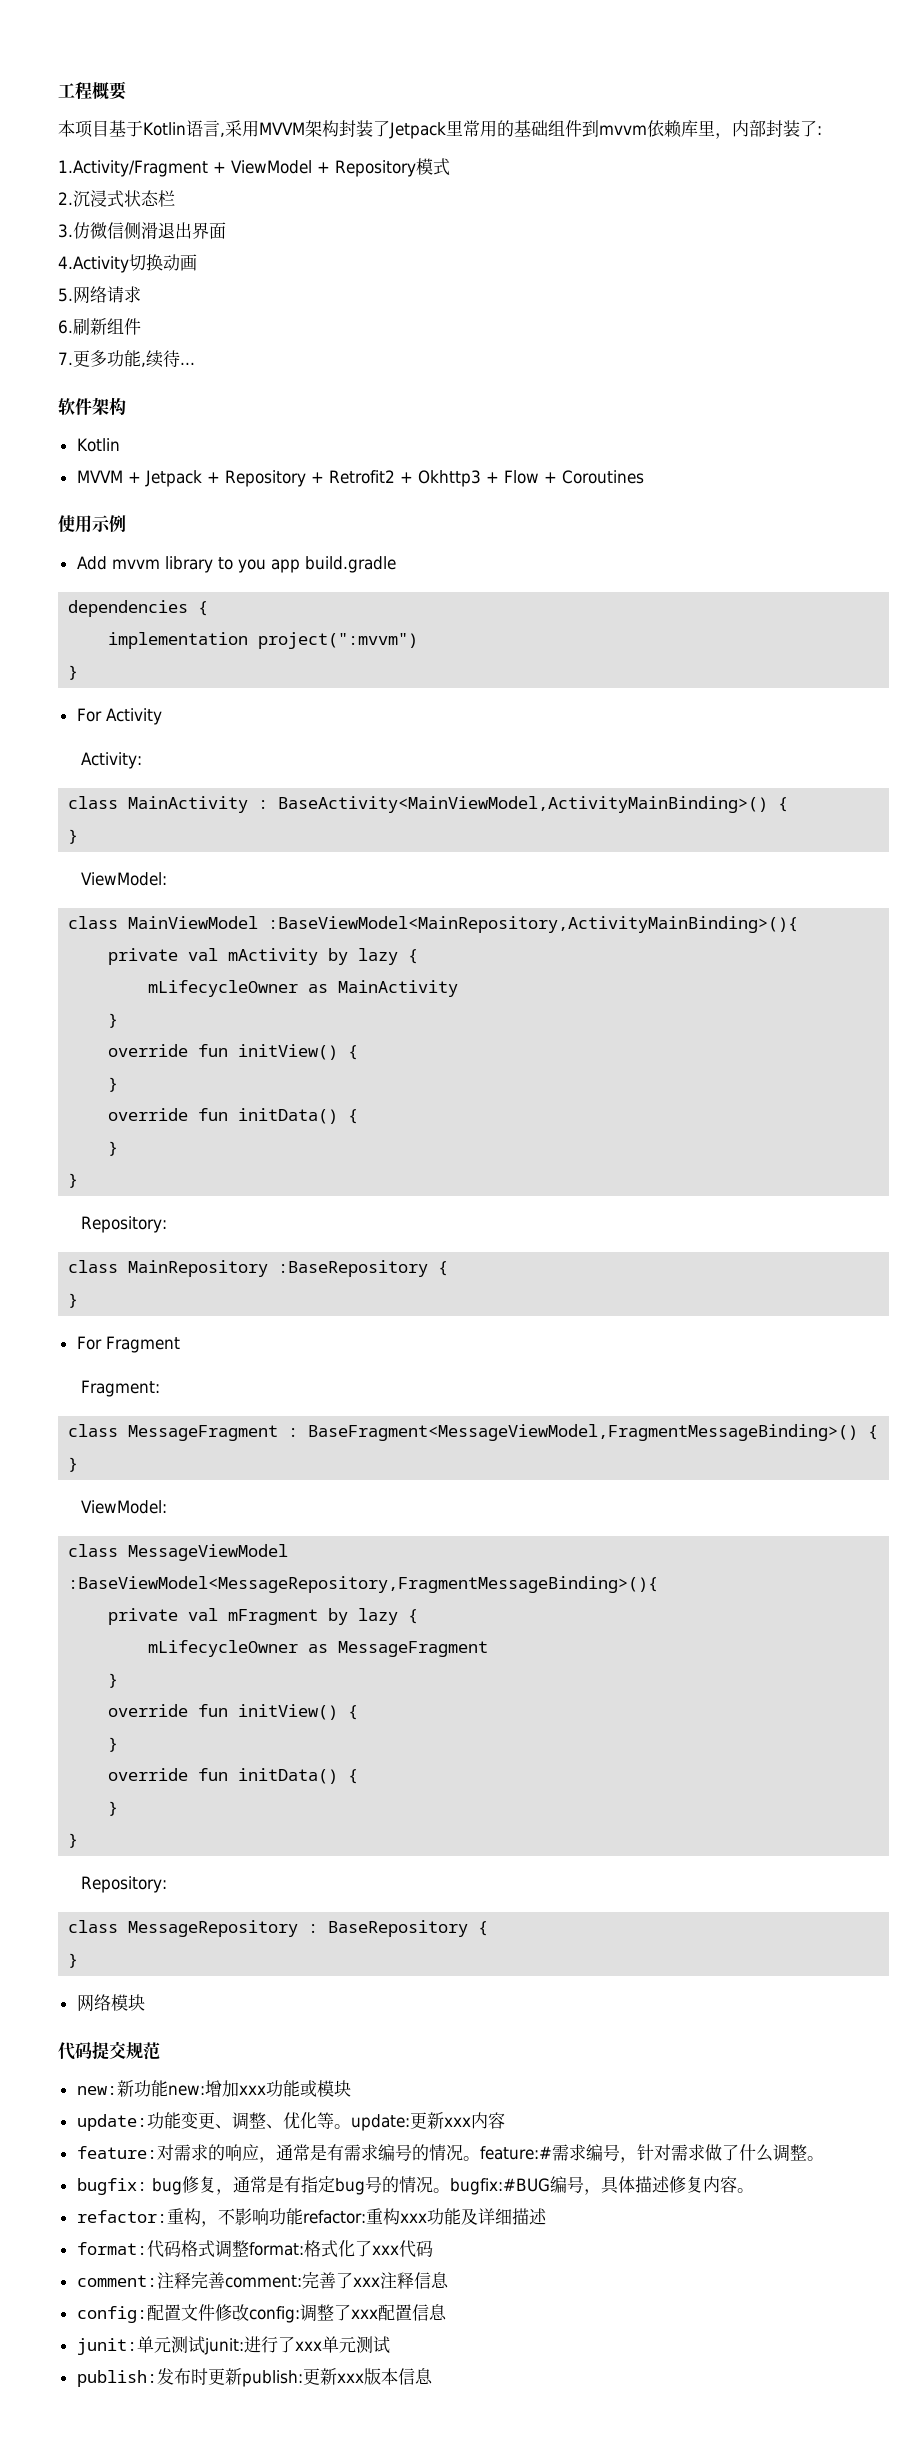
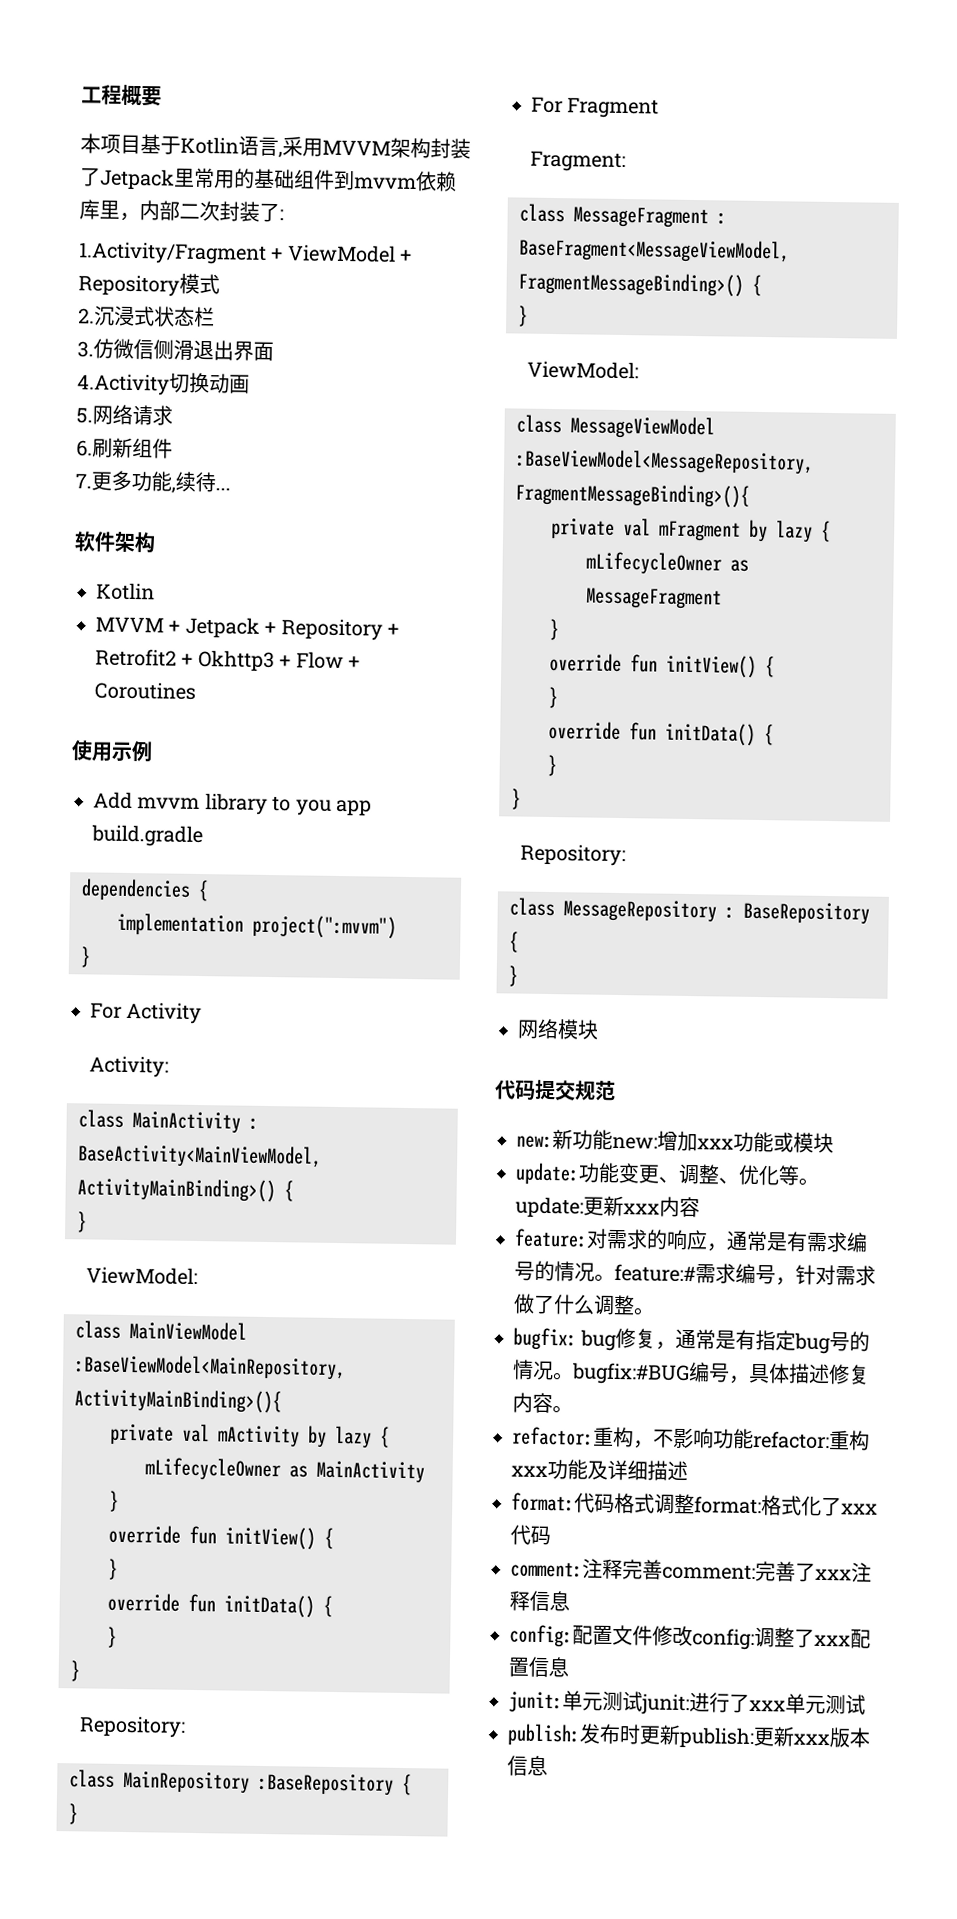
- 本项目基于Kotlin语言,采用MVVM架构封装了Jetpack里常用的基础组件到mvvm依赖库里，内部封装了:
+ 本项目基于Kotlin语言,采用MVVM架构封装了Jetpack里常用的基础组件到mvvm依赖库里，内部二次封装了:

